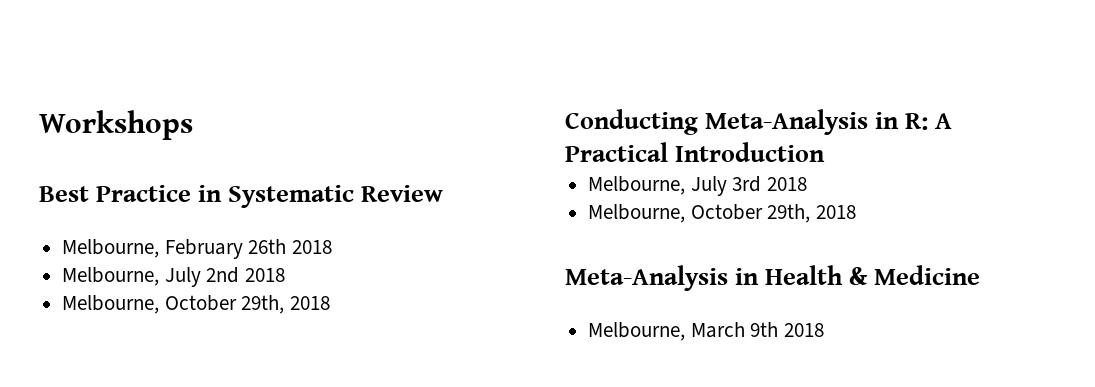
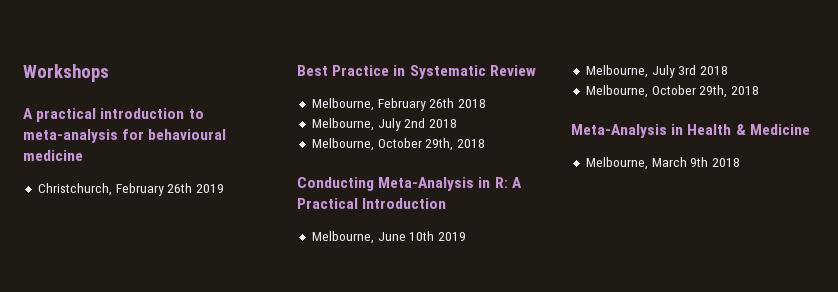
+ A practical introduction to meta-analysis for behavioural medicine
+ Christchurch, February 26th 2019
+ Melbourne, June 10th 2019

